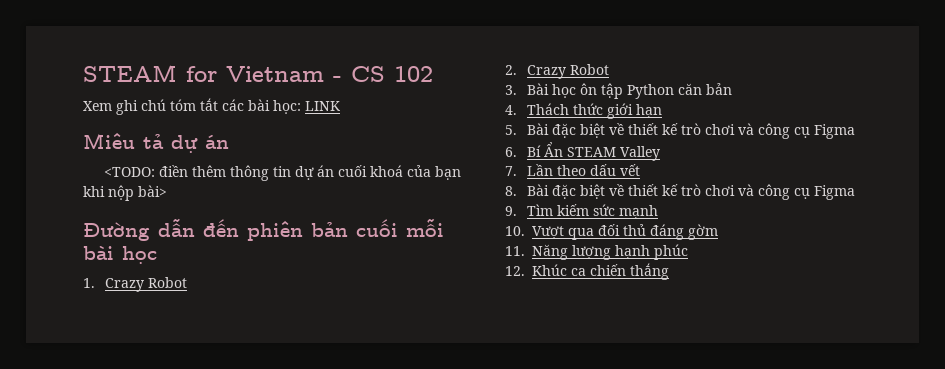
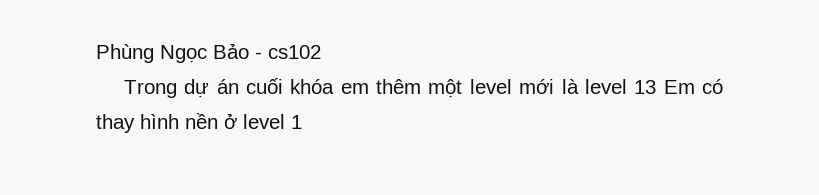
- STEAM for Vietnam - CS 102
- Xem ghi chú tóm tắt các bài học: LINK
- Miêu tả dự án
- <TODO: điền thêm thông tin dự án cuối khoá của bạn khi nộp bài>
- Đường dẫn đến phiên bản cuối mỗi bài học
- 1. Crazy Robot
- 2. Crazy Robot
- 3. Bài học ôn tập Python căn bản
- 4. Thách thức giới hạn
- 5. Bài đặc biệt về thiết kế trò chơi và công cụ Figma
- 6. Bí Ẩn STEAM Valley
- 7. Lần theo dấu vết
- 8. Bài đặc biệt về thiết kế trò chơi và công cụ Figma
- 9. Tìm kiếm sức mạnh
- 10. Vượt qua đối thủ đáng gờm
- 11. Năng lượng hạnh phúc
- 12. Khúc ca chiến thắng
+ Phùng Ngọc Bảo - cs102
+ Trong dự án cuối khóa em thêm một level mới là level 13 Em có thay hình nền ở level 1

